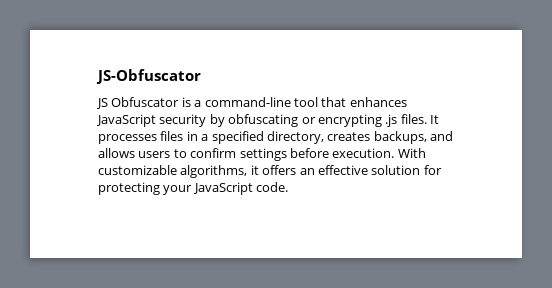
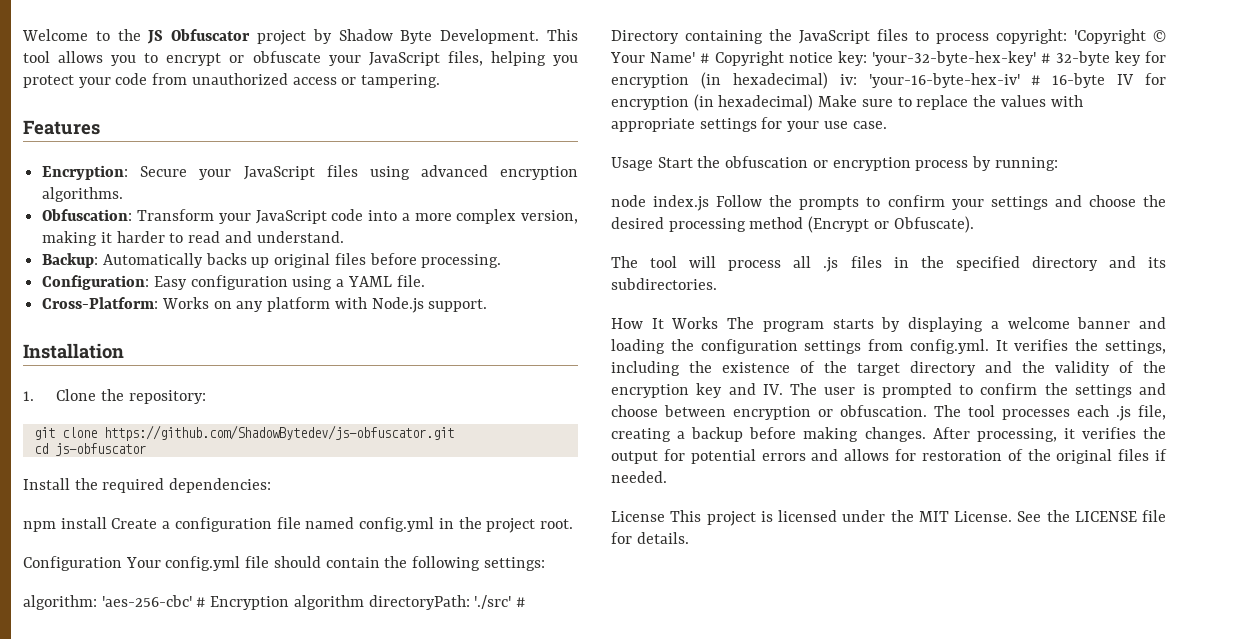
- JS-Obfuscator
- JS Obfuscator is a command-line tool that enhances JavaScript security by obfuscating or encrypting .js files. It processes files in a specified directory, creates backups, and allows users to confirm settings before execution. With customizable algorithms, it offers an effective solution for protecting your JavaScript code.
+ Welcome to the JS Obfuscator project by Shadow Byte Development. This tool allows you to encrypt or obfuscate your JavaScript files, helping you protect your code from unauthorized access or tampering.
+ Features
+ Encryption: Secure your JavaScript files using advanced encryption algorithms.
+ Obfuscation: Transform your JavaScript code into a more complex version, making it harder to read and understand.
+ Backup: Automatically backs up original files before processing.
+ Configuration: Easy configuration using a YAML file.
+ Cross-Platform: Works on any platform with Node.js support.
+ Installation
+ 1. Clone the repository:
+ git clone https://github.com/ShadowBytedev/js-obfuscator.git
+ cd js-obfuscator
+ Install the required dependencies:
+ npm install Create a configuration file named config.yml in the project root.
+ Configuration Your config.yml file should contain the following settings:
+ algorithm: 'aes-256-cbc' # Encryption algorithm directoryPath: './src' # Directory containing the JavaScript files to process copyright: 'Copyright © Your Name' # Copyright notice key: 'your-32-byte-hex-key' # 32-byte key for encryption (in hexadecimal) iv: 'your-16-byte-hex-iv' # 16-byte IV for encryption (in hexadecimal) Make sure to replace the values with appropriate settings for your use case.
+ Usage Start the obfuscation or encryption process by running:
+ node index.js Follow the prompts to confirm your settings and choose the desired processing method (Encrypt or Obfuscate).
+ The tool will process all .js files in the specified directory and its subdirectories.
+ How It Works The program starts by displaying a welcome banner and loading the configuration settings from config.yml. It verifies the settings, including the existence of the target directory and the validity of the encryption key and IV. The user is prompted to confirm the settings and choose between encryption or obfuscation. The tool processes each .js file, creating a backup before making changes. After processing, it verifies the output for potential errors and allows for restoration of the original files if needed.
+ License This project is licensed under the MIT License. See the LICENSE file for details.

